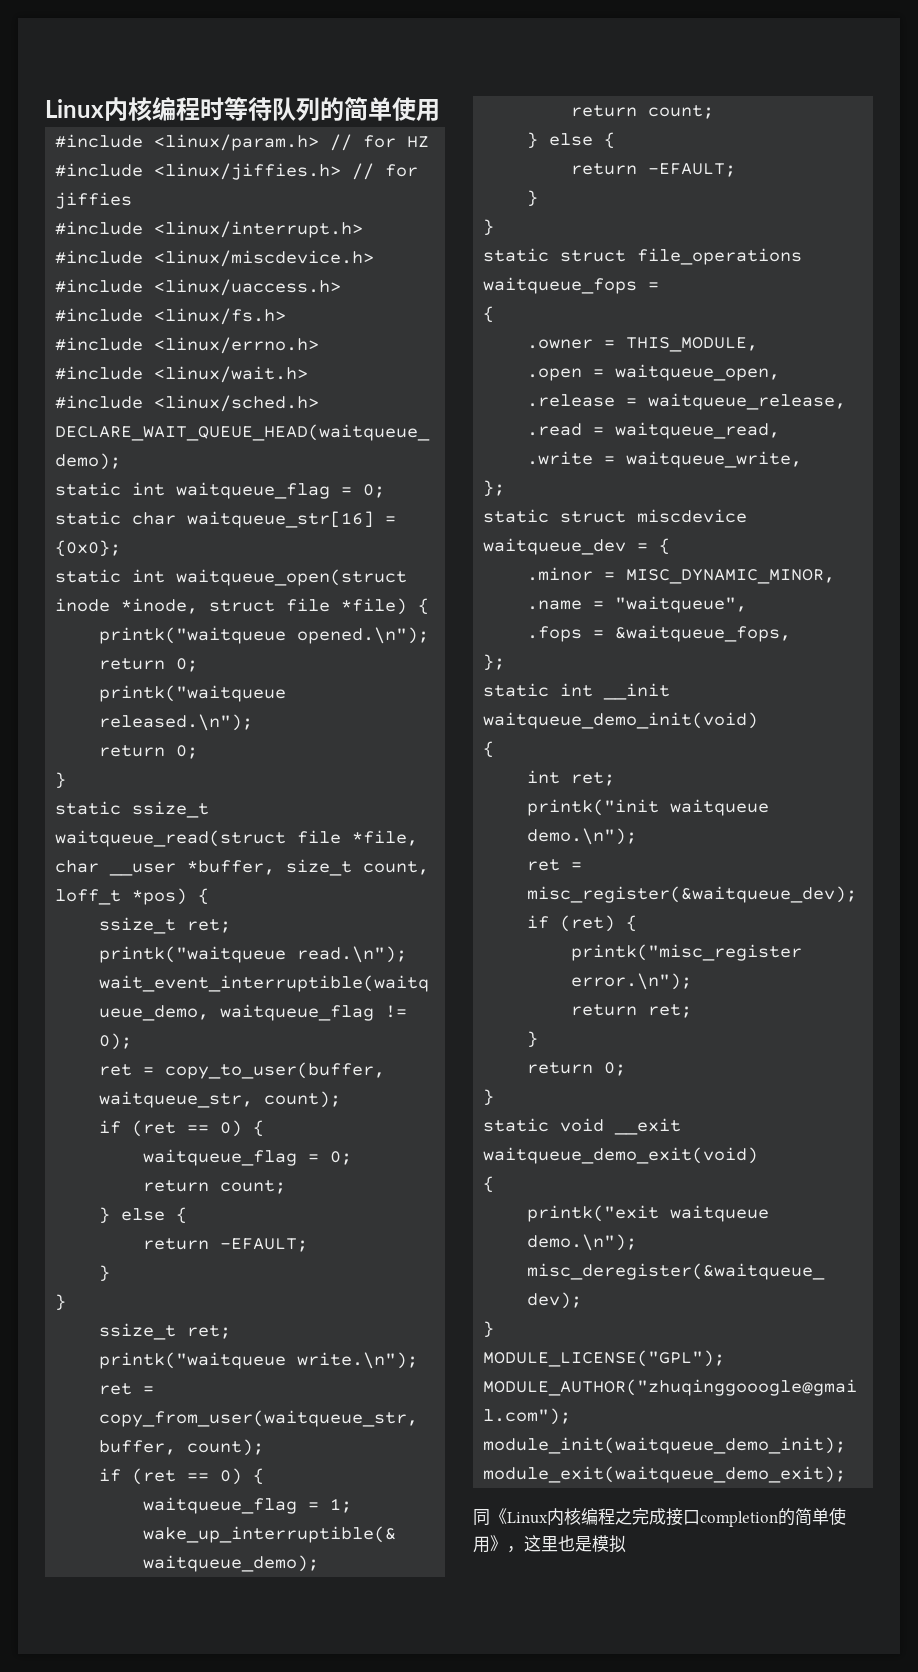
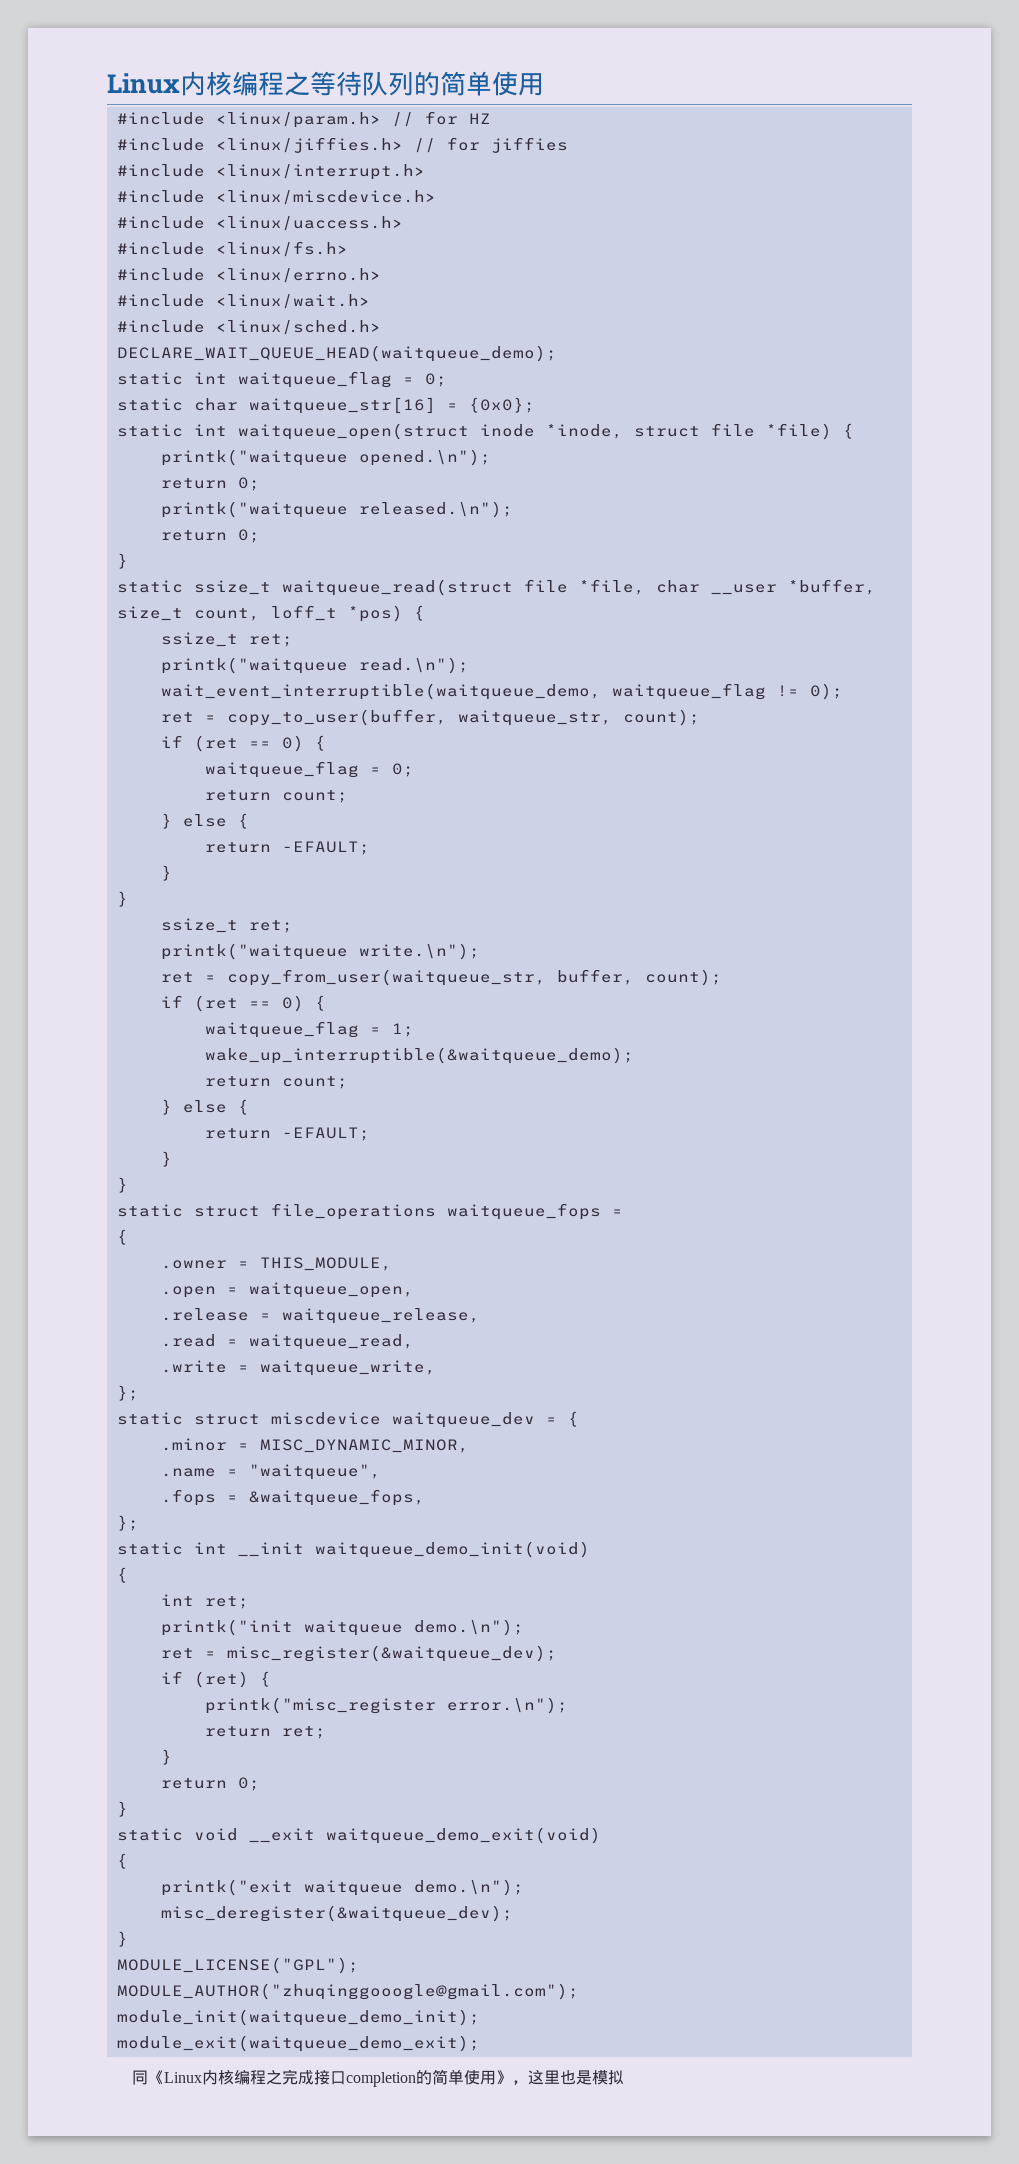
- Linux内核编程时等待队列的简单使用
+ Linux内核编程之等待队列的简单使用

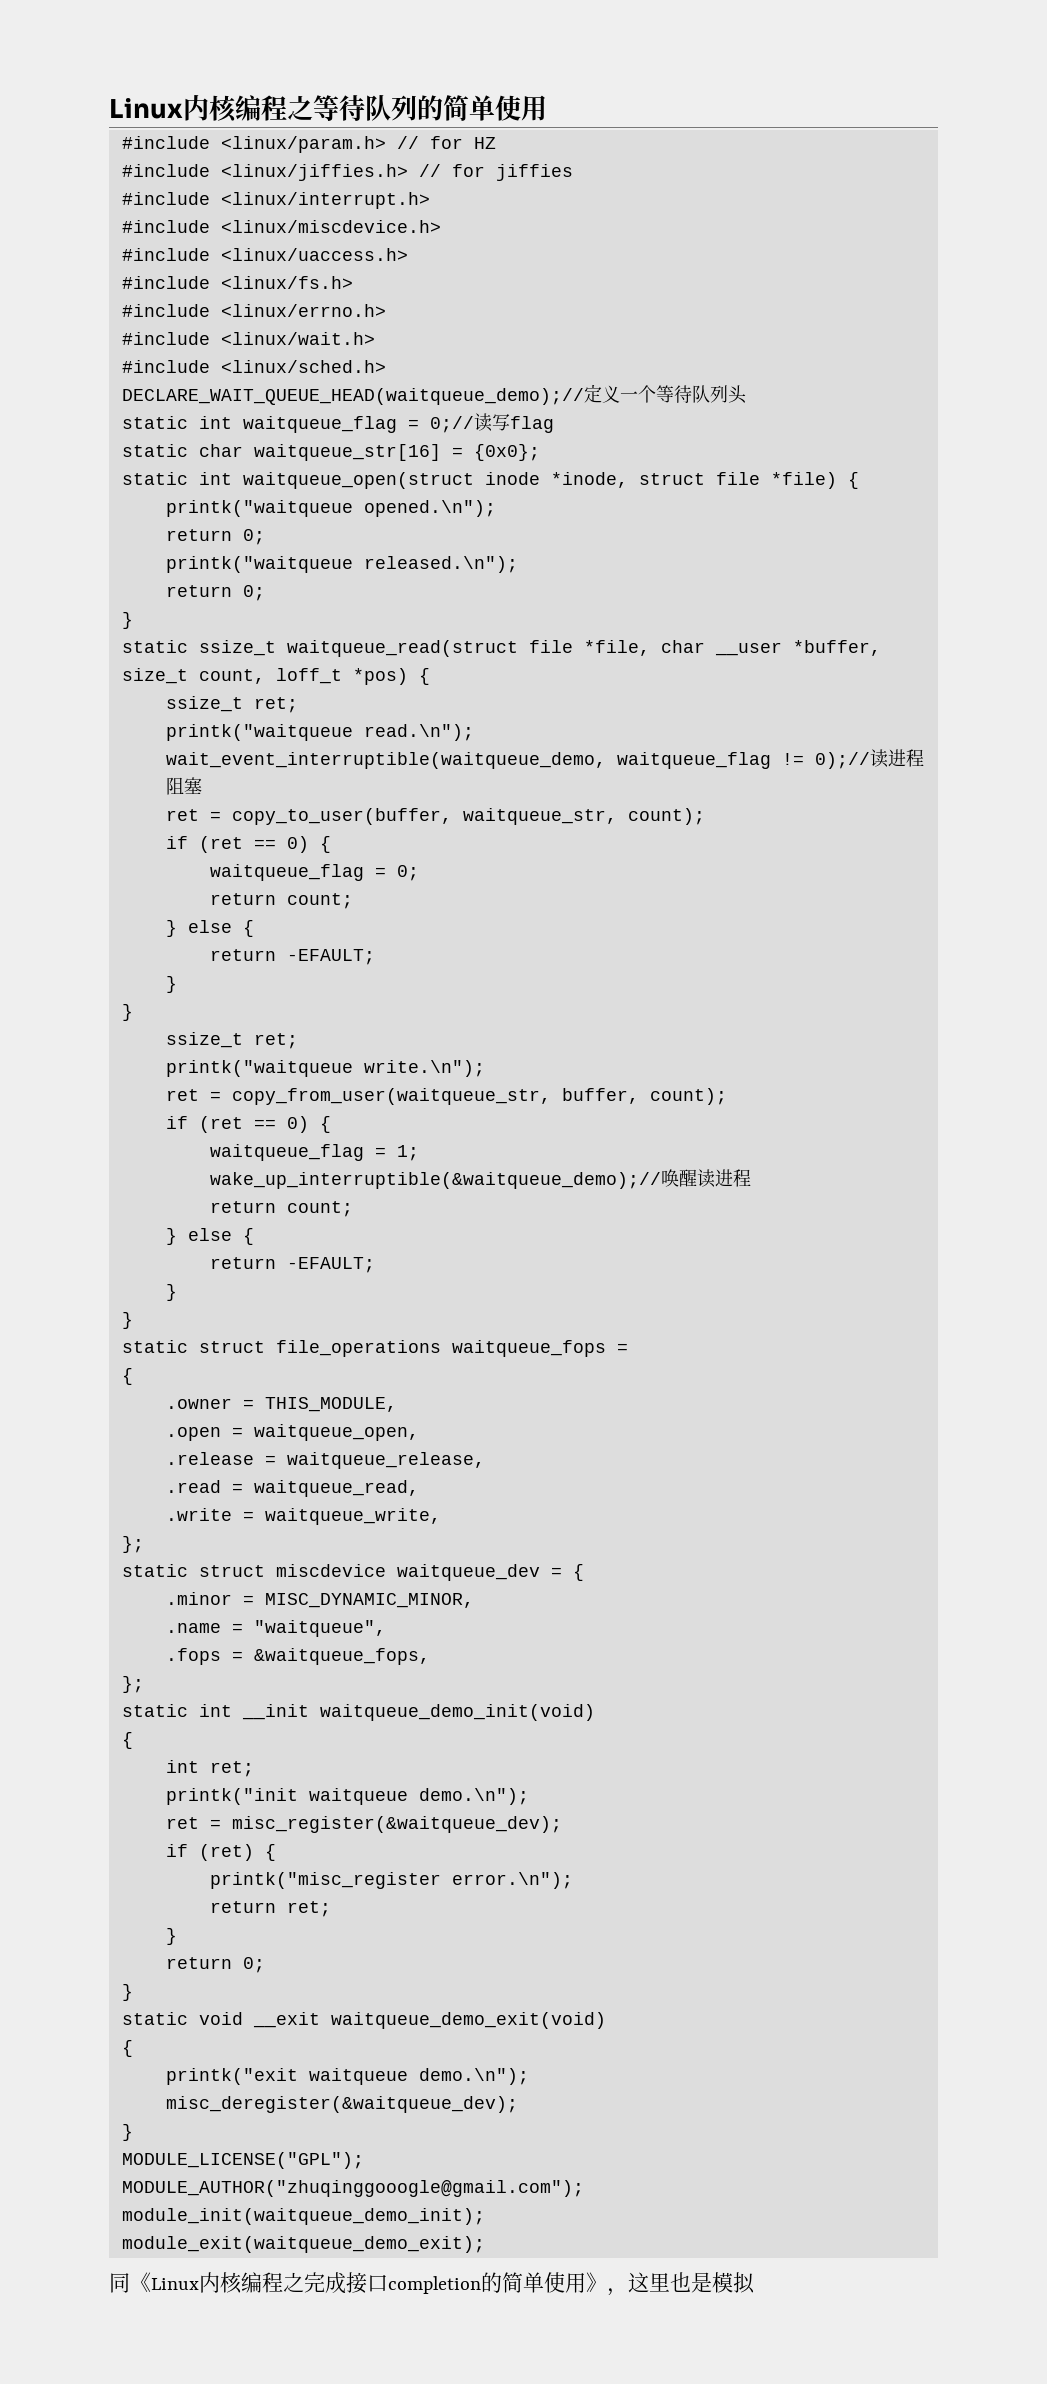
- DECLARE_WAIT_QUEUE_HEAD(waitqueue_demo);
+ DECLARE_WAIT_QUEUE_HEAD(waitqueue_demo);//定义一个等待队列头
- static int waitqueue_flag = 0;
+ static int waitqueue_flag = 0;//读写flag
- wait_event_interruptible(waitqueue_demo, waitqueue_flag != 0);
+ wait_event_interruptible(waitqueue_demo, waitqueue_flag != 0);//读进程阻塞
- wake_up_interruptible(&waitqueue_demo);
+ wake_up_interruptible(&waitqueue_demo);//唤醒读进程

